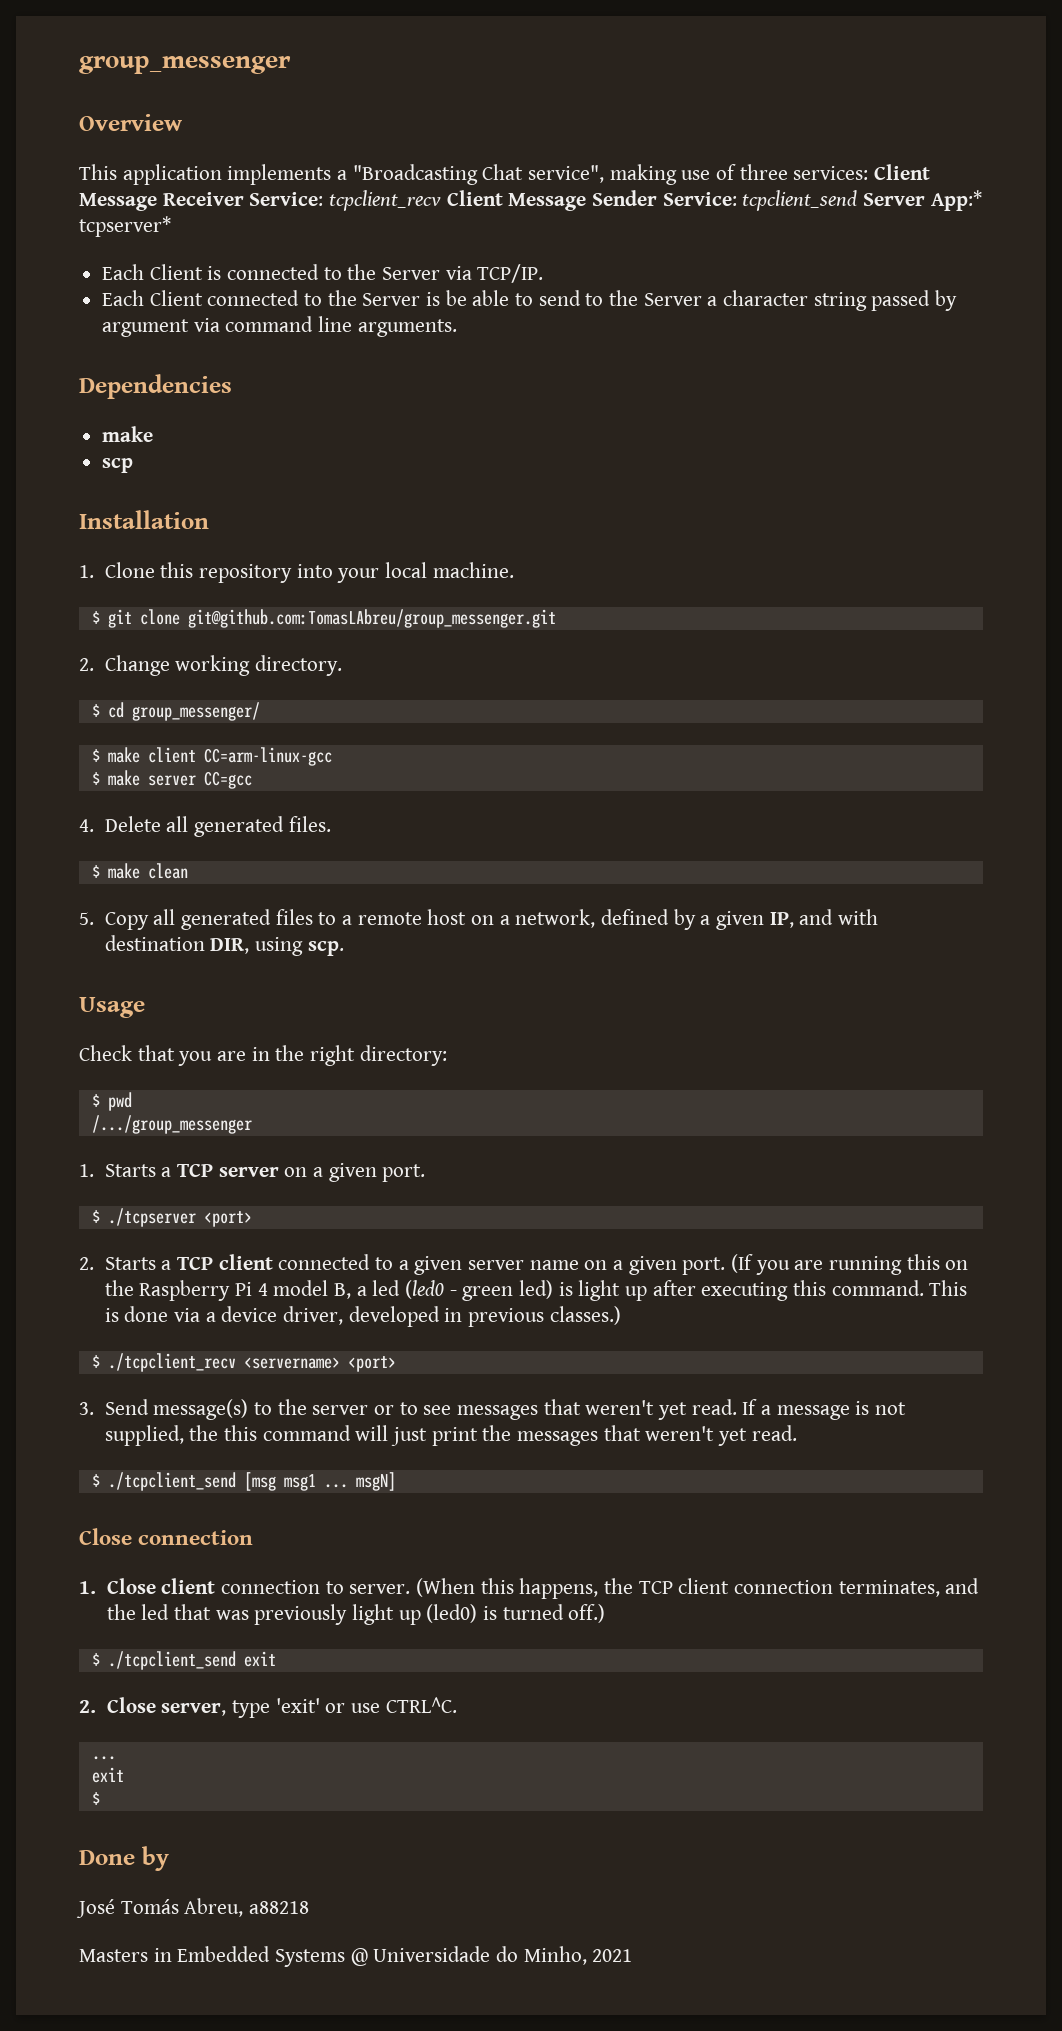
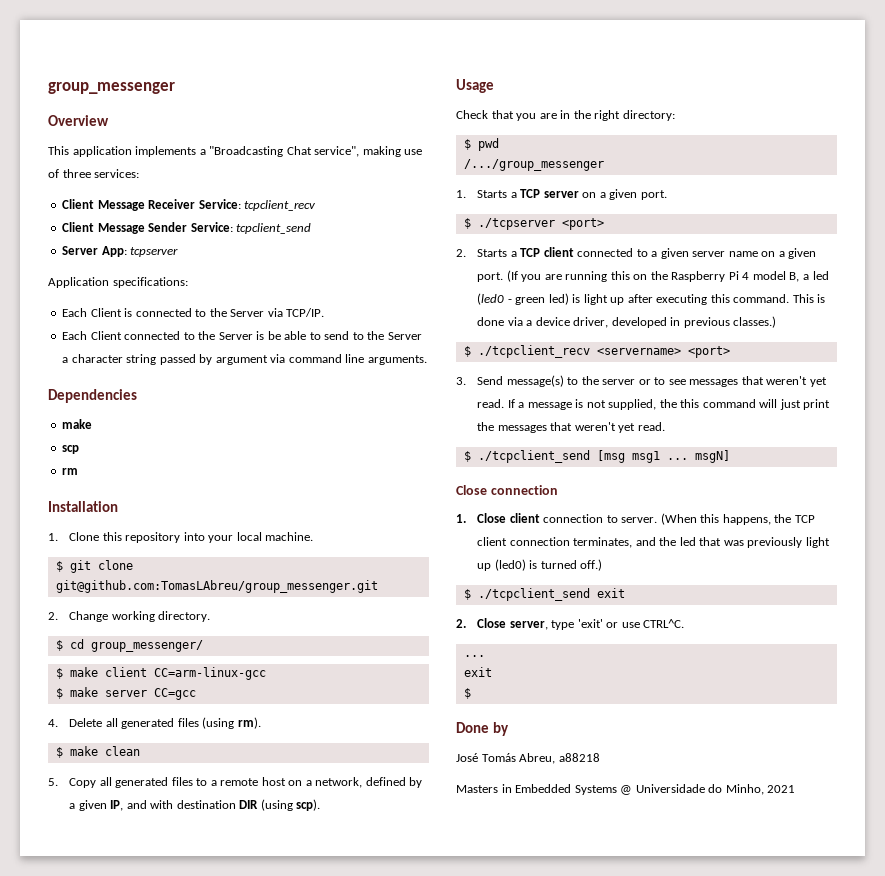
- This application implements a "Broadcasting Chat service", making use of three services: Client Message Receiver Service: tcpclient_recv Client Message Sender Service: tcpclient_send Server App:* tcpserver*
+ This application implements a "Broadcasting Chat service", making use of three services:
+ Client Message Receiver Service: tcpclient_recv
+ Client Message Sender Service: tcpclient_send
+ Server App: tcpserver
+ Application specifications:
+ rm
- 4. Delete all generated files.
+ 4. Delete all generated files (using rm).
- 5. Copy all generated files to a remote host on a network, defined by a given IP, and with destination DIR, using scp.
+ 5. Copy all generated files to a remote host on a network, defined by a given IP, and with destination DIR (using scp).

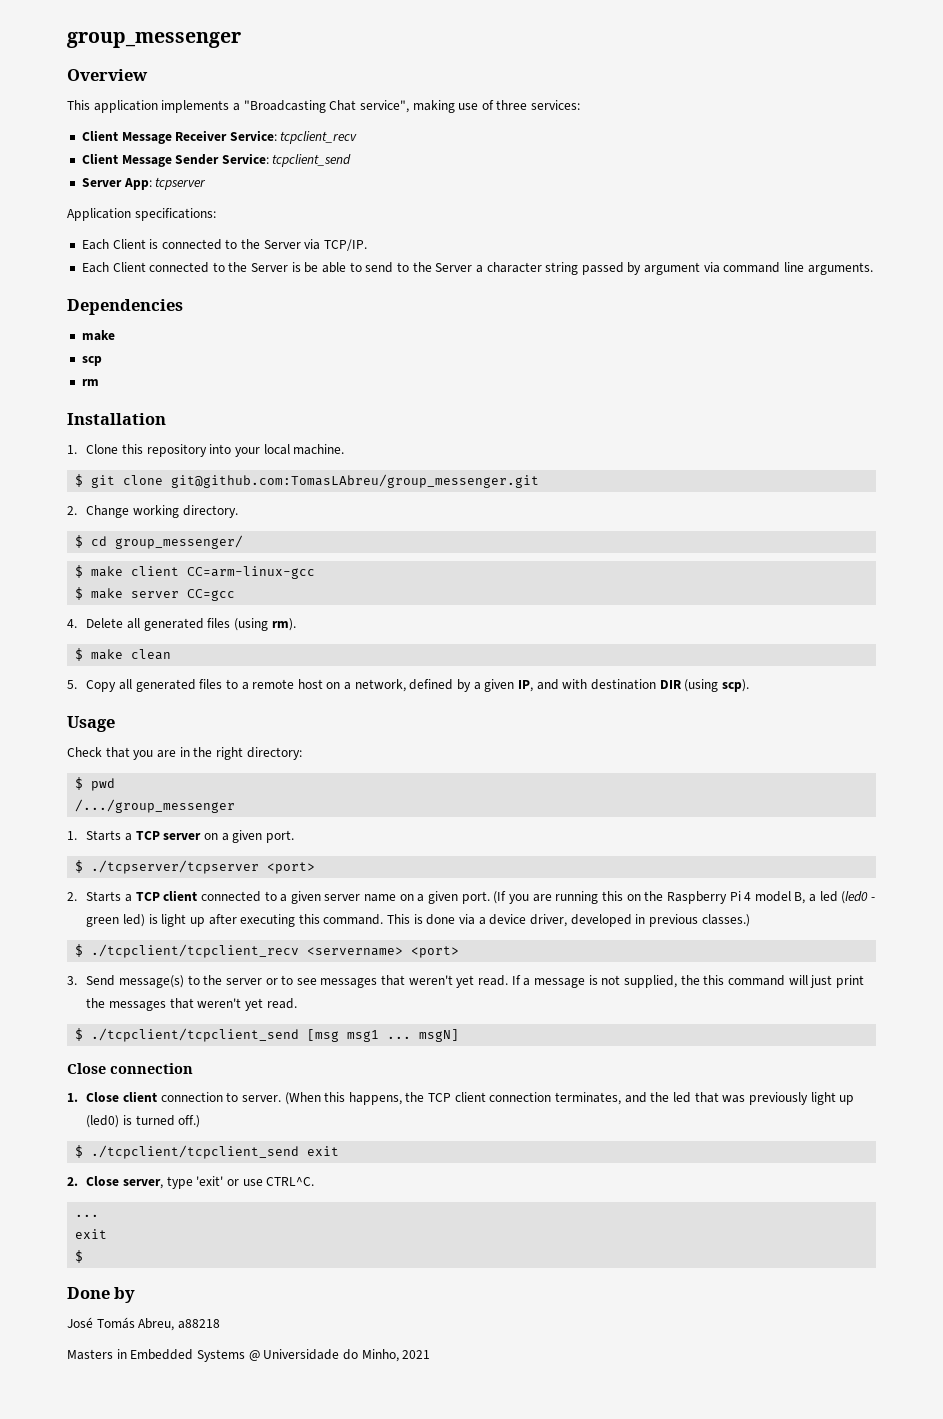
- $ ./tcpserver <port>
+ $ ./tcpserver/tcpserver <port>
- $ ./tcpclient_recv <servername> <port>
+ $ ./tcpclient/tcpclient_recv <servername> <port>
- $ ./tcpclient_send [msg msg1 ... msgN]
+ $ ./tcpclient/tcpclient_send [msg msg1 ... msgN]
- $ ./tcpclient_send exit
+ $ ./tcpclient/tcpclient_send exit

